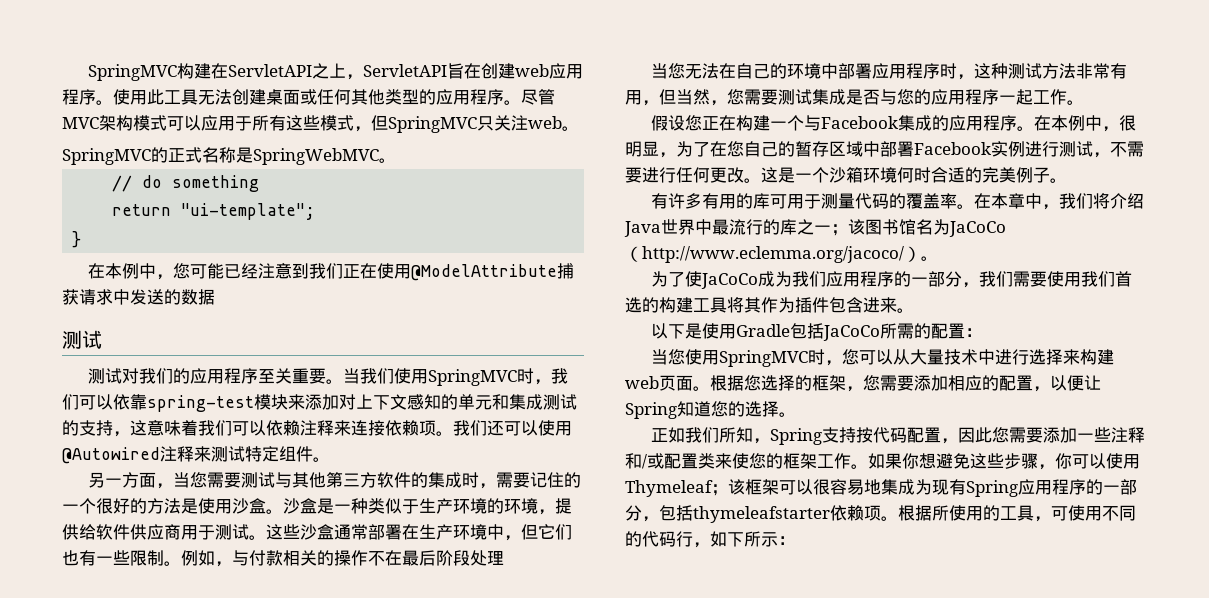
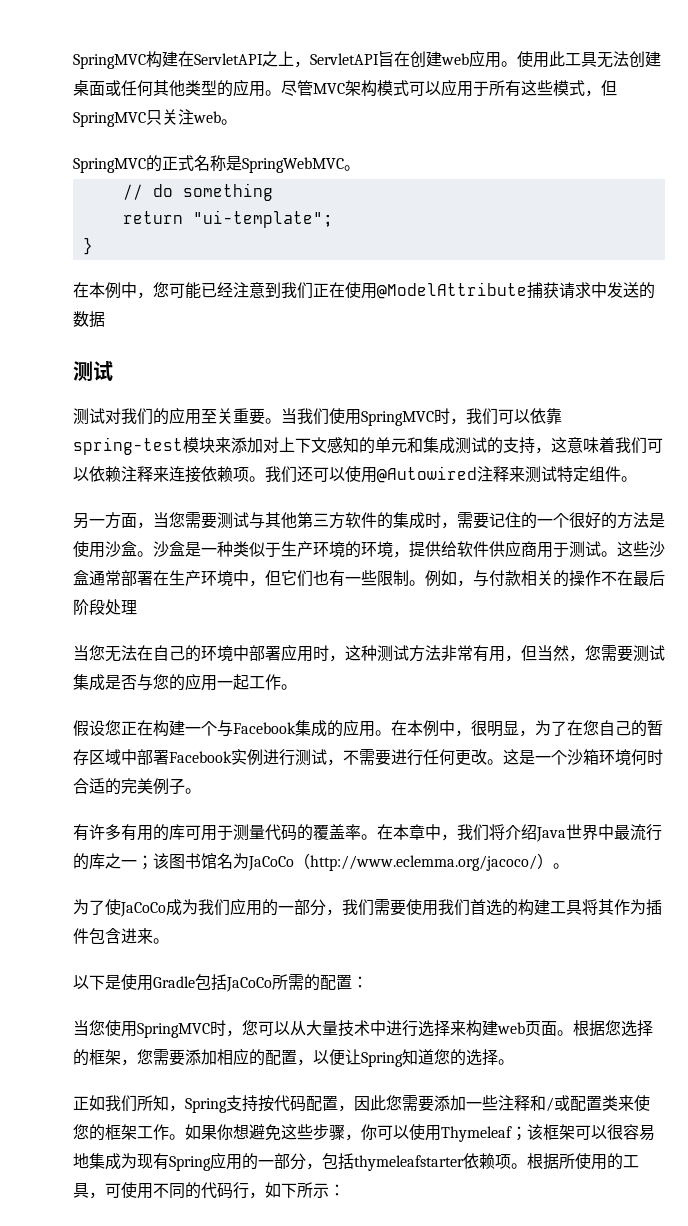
- SpringMVC构建在ServletAPI之上，ServletAPI旨在创建web应用程序。
+ SpringMVC构建在ServletAPI之上，ServletAPI旨在创建web应用。
- 使用此工具无法创建桌面或任何其他类型的应用程序。
+ 使用此工具无法创建桌面或任何其他类型的应用。
- 测试对我们的应用程序至关重要。
+ 测试对我们的应用至关重要。
- 当您无法在自己的环境中部署应用程序时，这种测试方法非常有用，但当然，您需要测试集成是否与您的应用程序一起工作。
+ 当您无法在自己的环境中部署应用时，这种测试方法非常有用，但当然，您需要测试集成是否与您的应用一起工作。
- 假设您正在构建一个与Facebook集成的应用程序。
+ 假设您正在构建一个与Facebook集成的应用。
- 为了使JaCoCo成为我们应用程序的一部分，我们需要使用我们首选的构建工具将其作为插件包含进来。
+ 为了使JaCoCo成为我们应用的一部分，我们需要使用我们首选的构建工具将其作为插件包含进来。
- 如果你想避免这些步骤，你可以使用Thymeleaf；该框架可以很容易地集成为现有Spring应用程序的一部分，包括thymeleafstarter依赖项。
+ 如果你想避免这些步骤，你可以使用Thymeleaf；该框架可以很容易地集成为现有Spring应用的一部分，包括thymeleafstarter依赖项。

